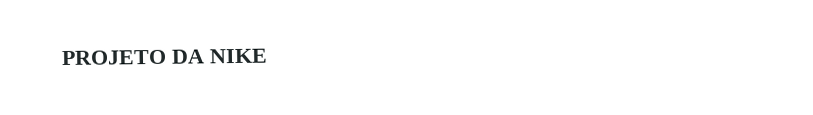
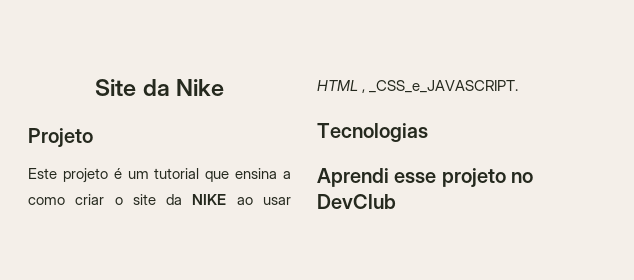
- PROJETO DA NIKE
+ Site da Nike
+ Projeto
+ Este projeto é um tutorial que ensina a como criar o site da NIKE ao usar HTML , _CSS_e_JAVASCRIPT.
+ Tecnologias
+ Aprendi esse projeto no DevClub

